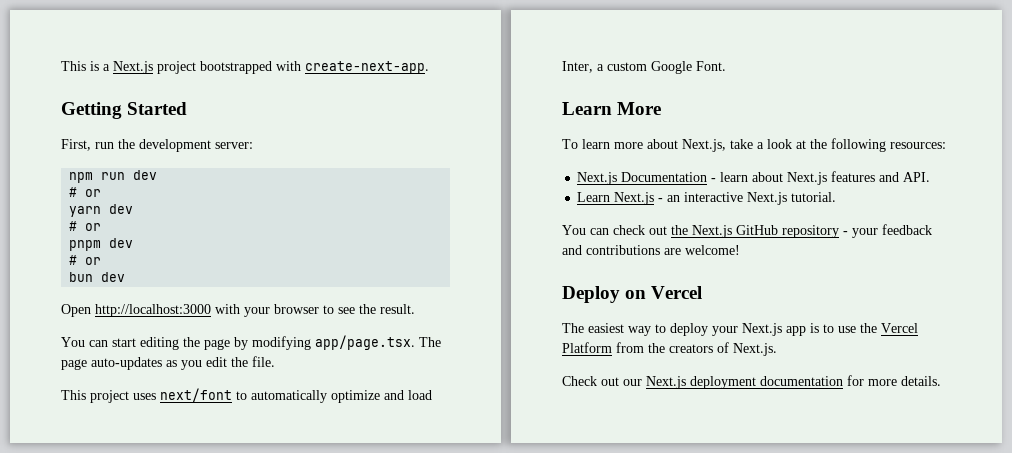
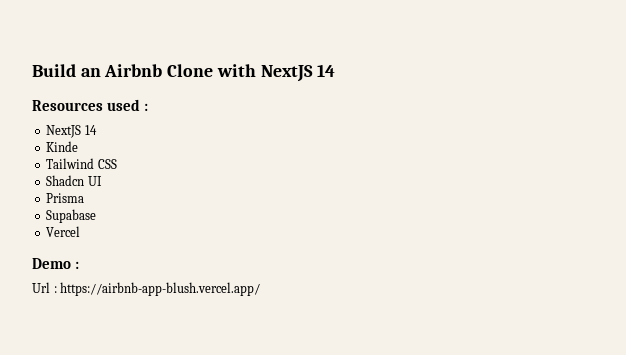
- This is a Next.js project bootstrapped with create-next-app.
- Getting Started
- First, run the development server:
- npm run dev
- # or
- yarn dev
- # or
- pnpm dev
- # or
- bun dev
- Open http://localhost:3000 with your browser to see the result.
- You can start editing the page by modifying app/page.tsx. The page auto-updates as you edit the file.
- This project uses next/font to automatically optimize and load Inter, a custom Google Font.
- Learn More
- To learn more about Next.js, take a look at the following resources:
- Next.js Documentation - learn about Next.js features and API.
- Learn Next.js - an interactive Next.js tutorial.
- You can check out the Next.js GitHub repository - your feedback and contributions are welcome!
- Deploy on Vercel
- The easiest way to deploy your Next.js app is to use the Vercel Platform from the creators of Next.js.
- Check out our Next.js deployment documentation for more details.
+ Build an Airbnb Clone with NextJS 14
+ Resources used :
+ NextJS 14
+ Kinde
+ Tailwind CSS
+ Shadcn UI
+ Prisma
+ Supabase
+ Vercel
+ Demo :
+ Url : https://airbnb-app-blush.vercel.app/

